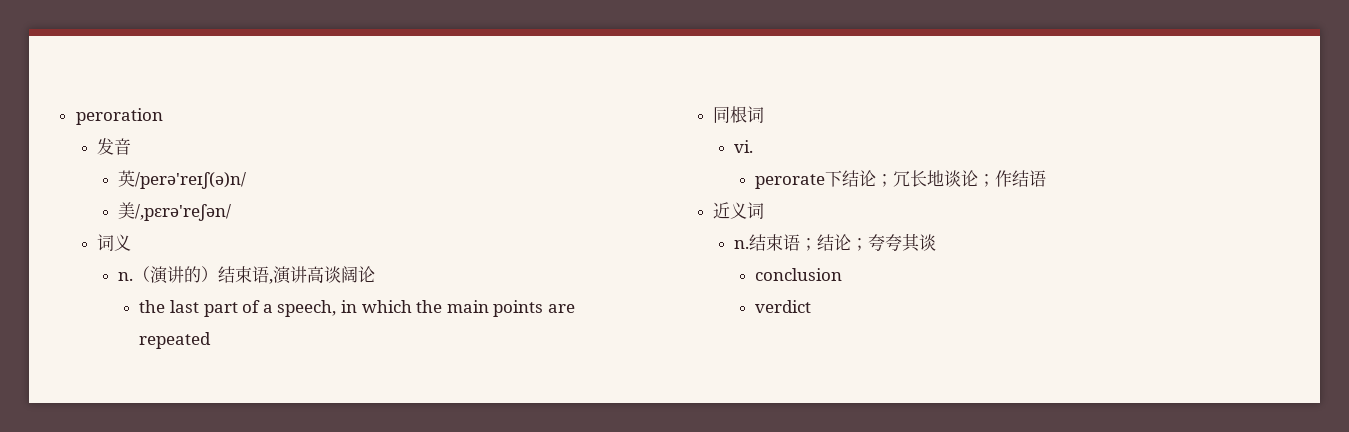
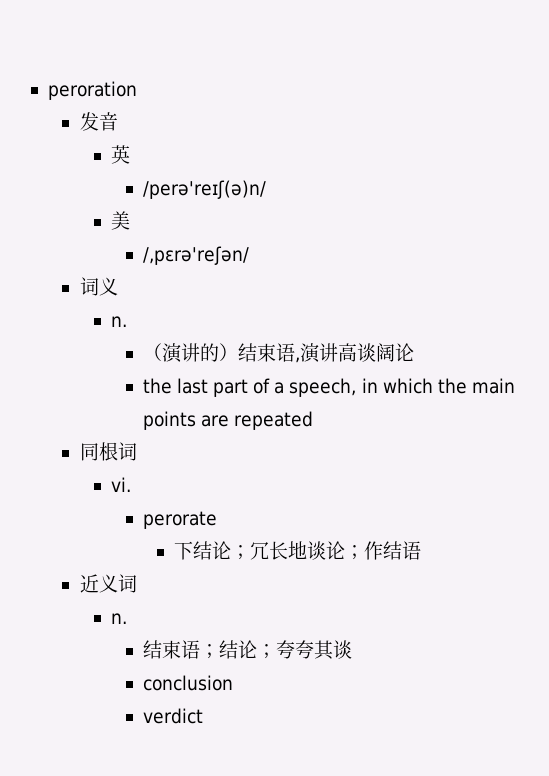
- 英/perə'reɪʃ(ə)n/
+ 英
+ /perə'reɪʃ(ə)n/
- 美/,pɛrə'reʃən/
+ 美
+ /,pɛrə'reʃən/
  词义
- n.（演讲的）结束语,演讲高谈阔论
+ n.
+ （演讲的）结束语,演讲高谈阔论
- perorate下结论；冗长地谈论；作结语
+ perorate
+ 下结论；冗长地谈论；作结语
  近义词
- n.结束语；结论；夸夸其谈
+ n.
+ 结束语；结论；夸夸其谈

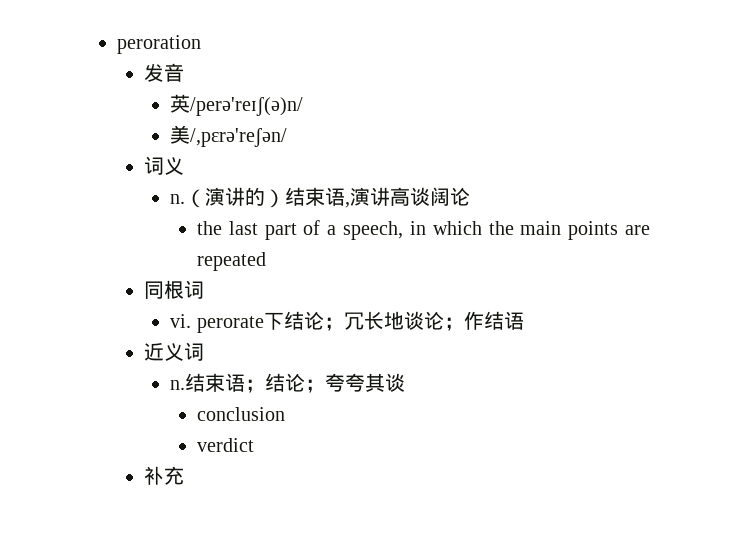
- 英
- /perə'reɪʃ(ə)n/
+ 英/perə'reɪʃ(ə)n/
- 美
- /,pɛrə'reʃən/
+ 美/,pɛrə'reʃən/
  词义
- n.
- （演讲的）结束语,演讲高谈阔论
+ n.（演讲的）结束语,演讲高谈阔论
- vi.
- perorate
- 下结论；冗长地谈论；作结语
+ vi. perorate下结论；冗长地谈论；作结语
  近义词
- n.
- 结束语；结论；夸夸其谈
+ n.结束语；结论；夸夸其谈
+ 补充

